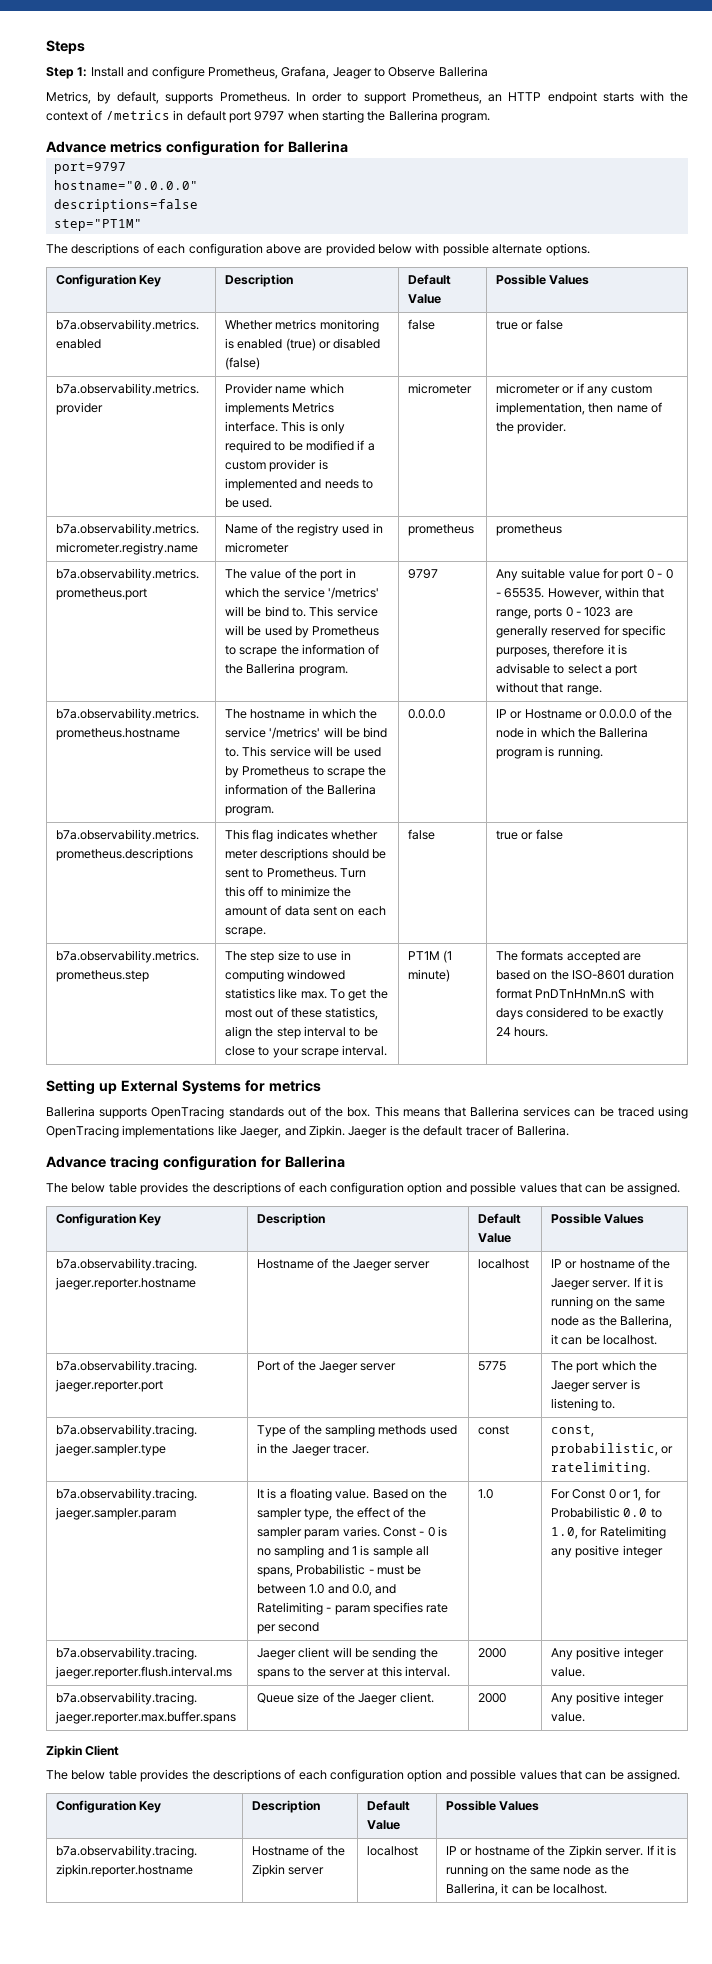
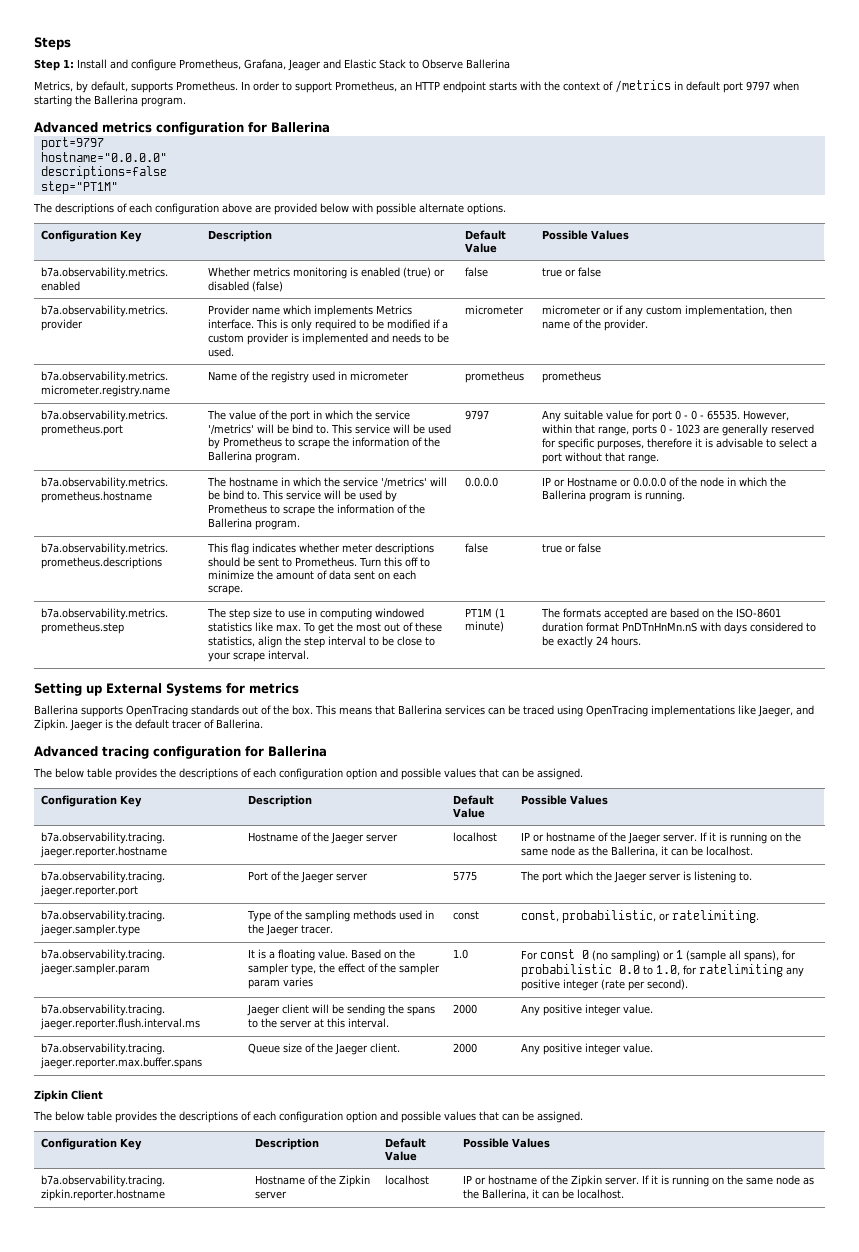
- Step 1: Install and configure Prometheus, Grafana, Jeager to Observe Ballerina
+ Step 1: Install and configure Prometheus, Grafana, Jeager and Elastic Stack to Observe Ballerina
- Advance metrics configuration for Ballerina
+ Advanced metrics configuration for Ballerina
- Advance tracing configuration for Ballerina
+ Advanced tracing configuration for Ballerina
- Based on the sampler type, the effect of the sampler param varies. Const - 0 is no sampling and 1 is sample all spans, Probabilistic - must be between 1.0 and 0.0, and Ratelimiting - param specifies rate per second | 1.0 | For Const 0 or 1, for Probabilistic 0.0 to 1.0, for Ratelimiting any positive integer
+ Based on the sampler type, the effect of the sampler param varies | 1.0 | For const 0 (no sampling) or 1 (sample all spans), for probabilistic 0.0 to 1.0, for ratelimiting any positive integer (rate per second).

